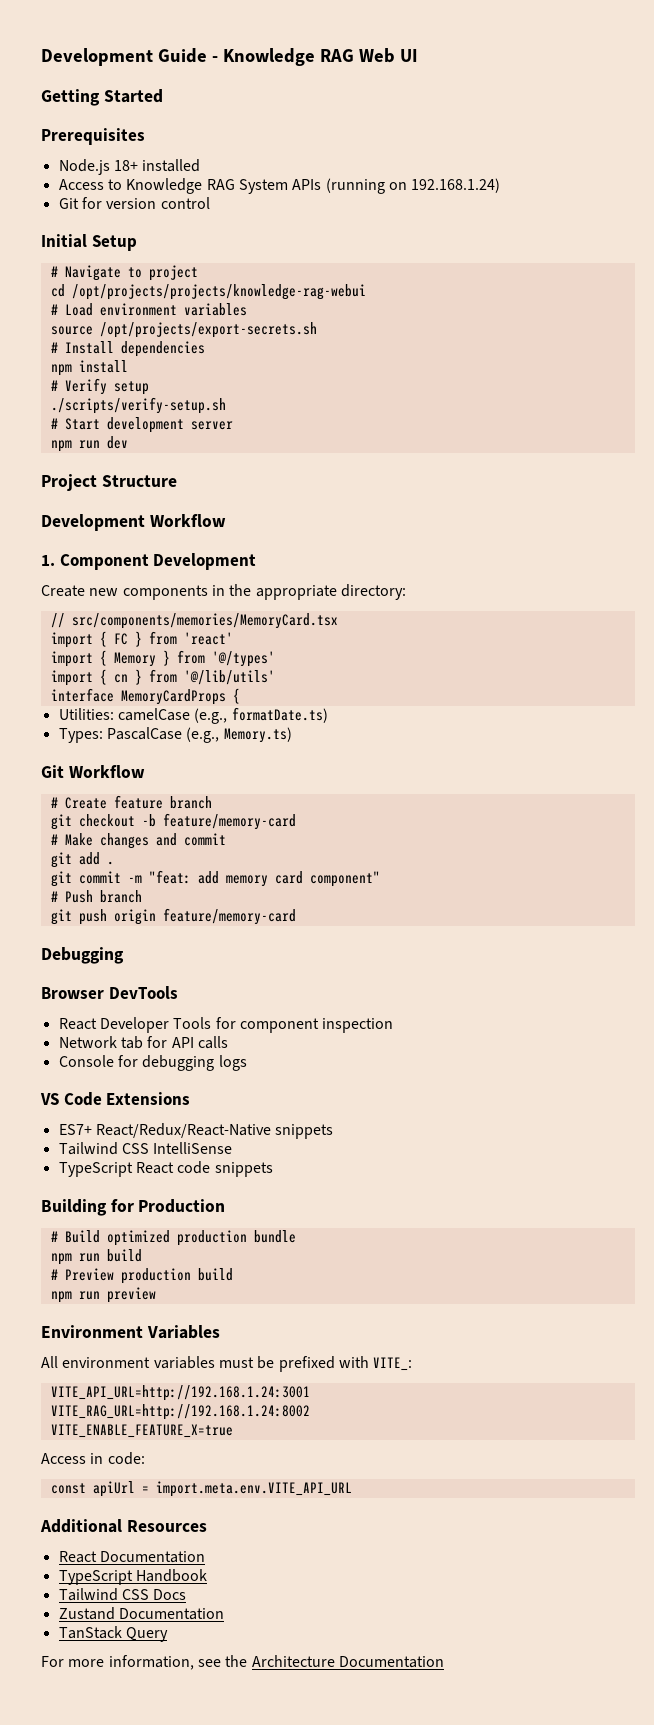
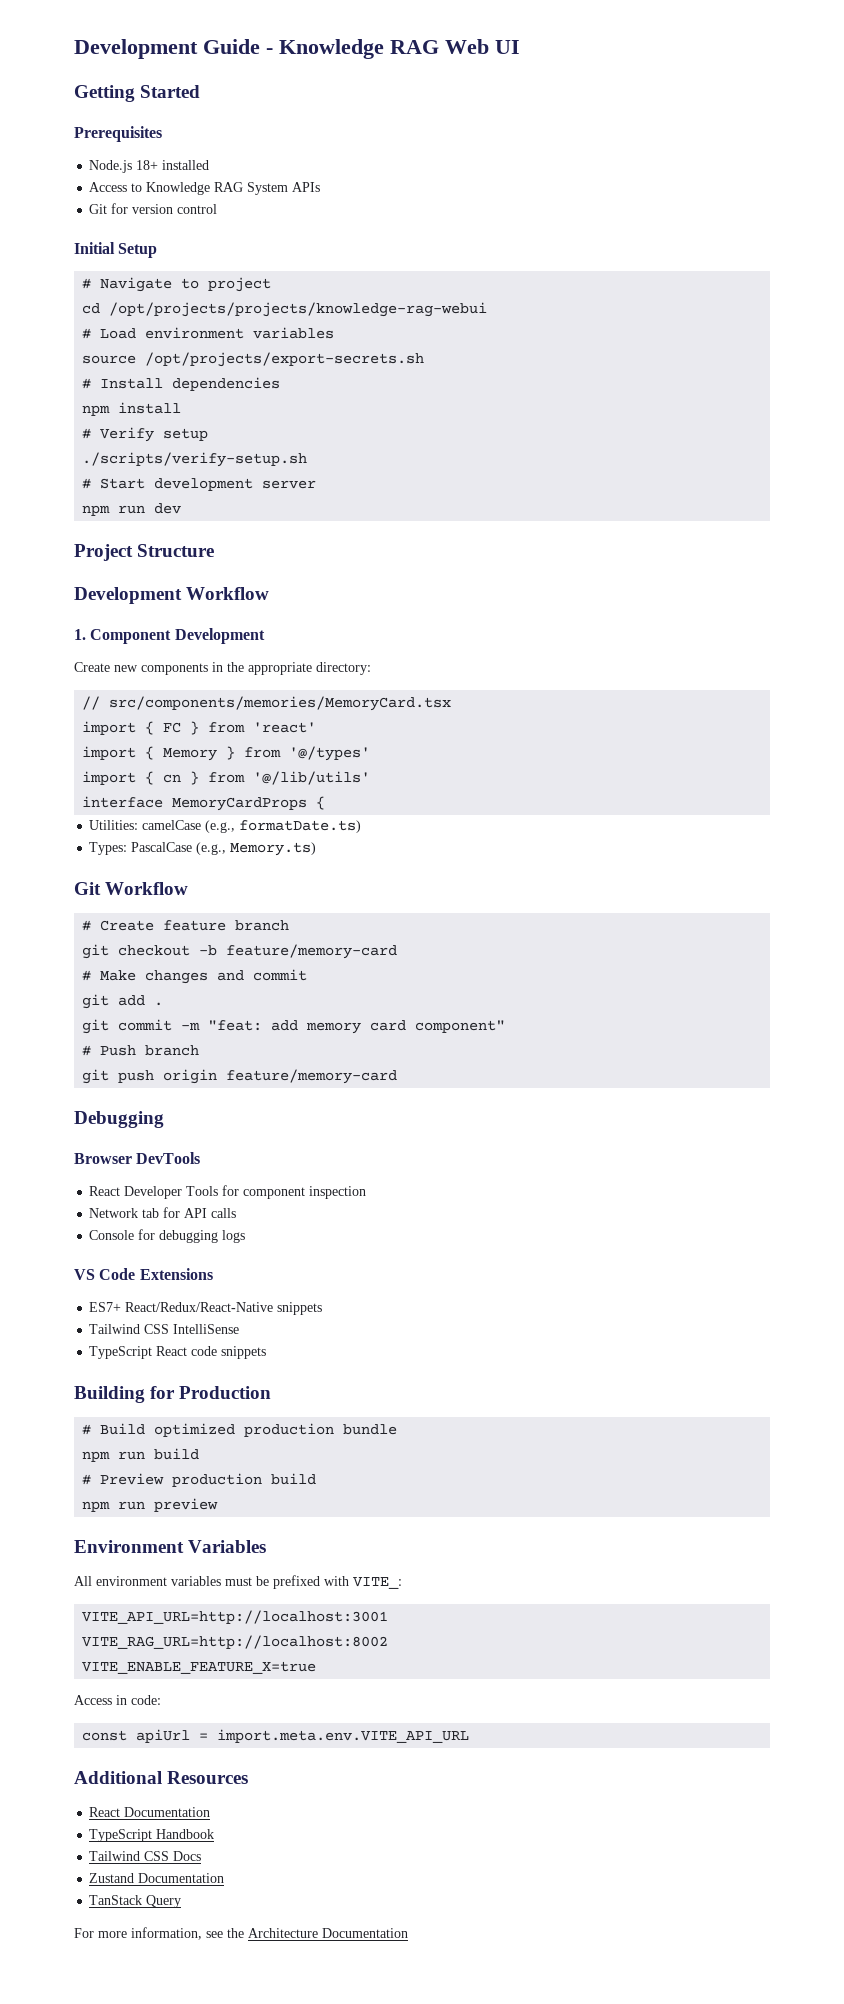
- Access to Knowledge RAG System APIs (running on 192.168.1.24)
+ Access to Knowledge RAG System APIs
- VITE_API_URL=http://192.168.1.24:3001
- VITE_RAG_URL=http://192.168.1.24:8002
+ VITE_API_URL=http://localhost:3001
+ VITE_RAG_URL=http://localhost:8002

